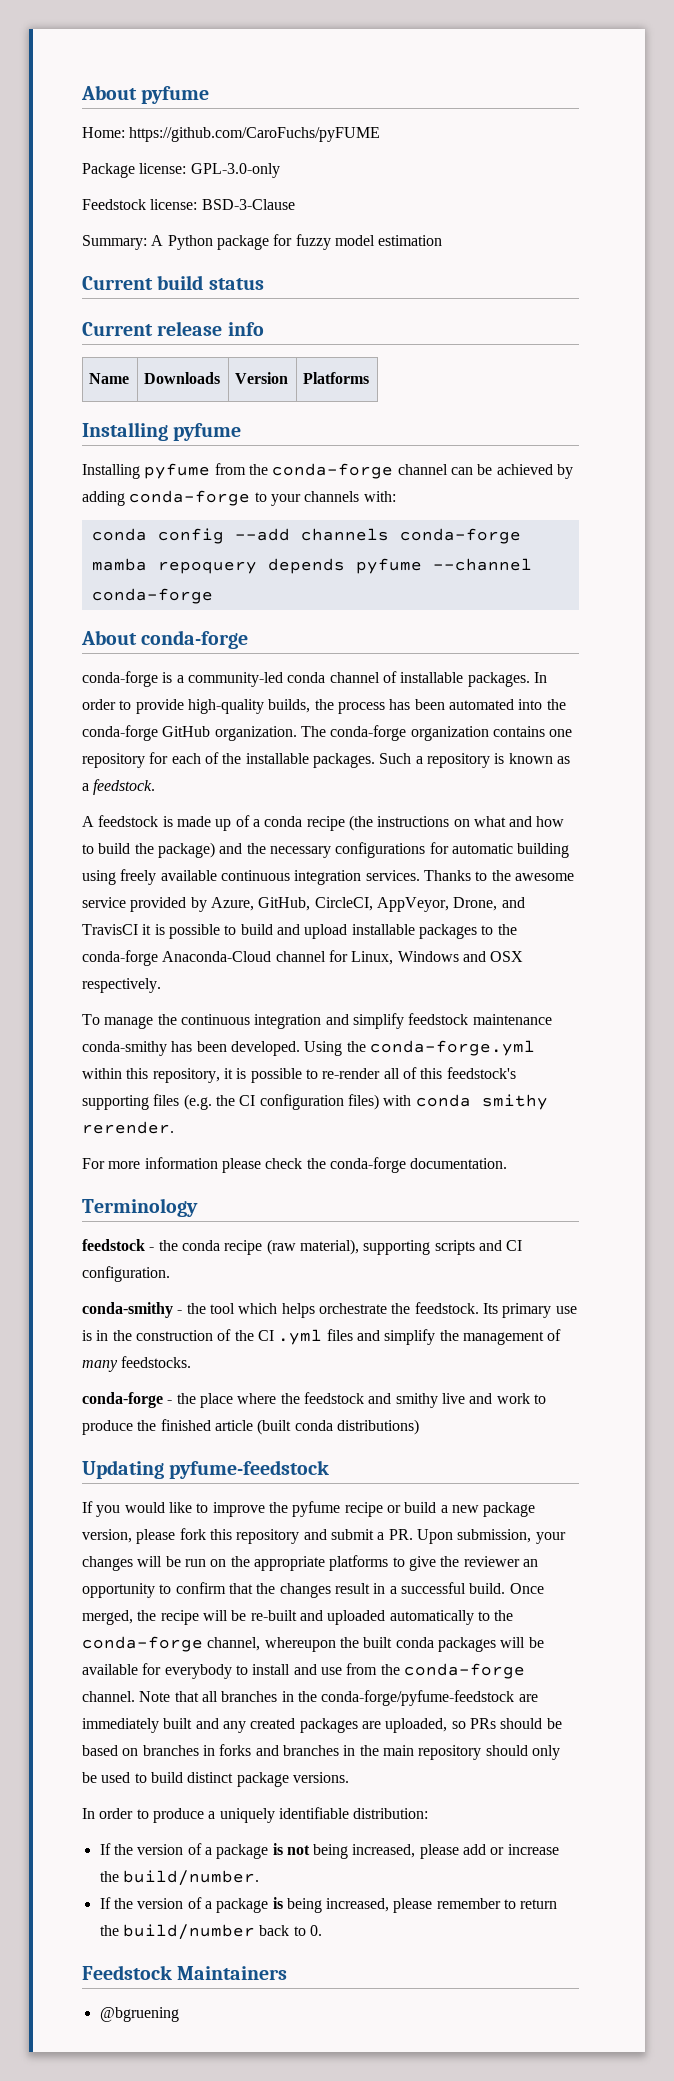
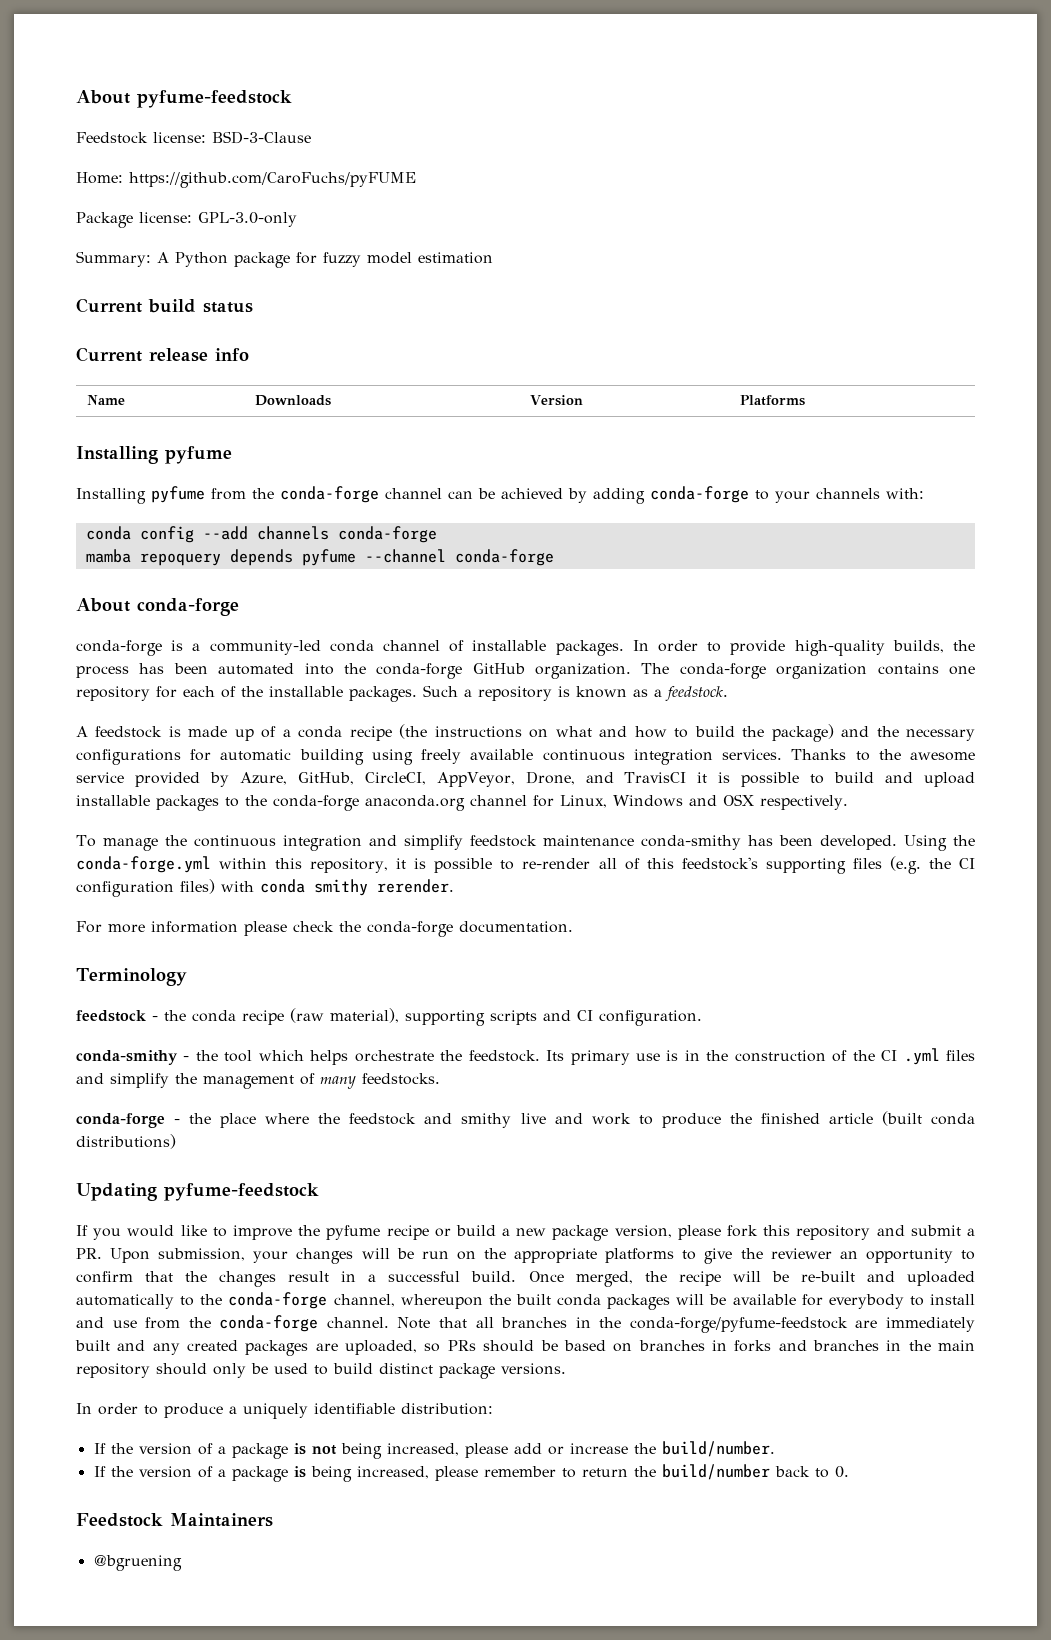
- About pyfume
+ About pyfume-feedstock
+ Feedstock license: BSD-3-Clause
- Feedstock license: BSD-3-Clause
- Thanks to the awesome service provided by Azure, GitHub, CircleCI, AppVeyor, Drone, and TravisCI it is possible to build and upload installable packages to the conda-forge Anaconda-Cloud channel for Linux, Windows and OSX respectively.
+ Thanks to the awesome service provided by Azure, GitHub, CircleCI, AppVeyor, Drone, and TravisCI it is possible to build and upload installable packages to the conda-forge anaconda.org channel for Linux, Windows and OSX respectively.

